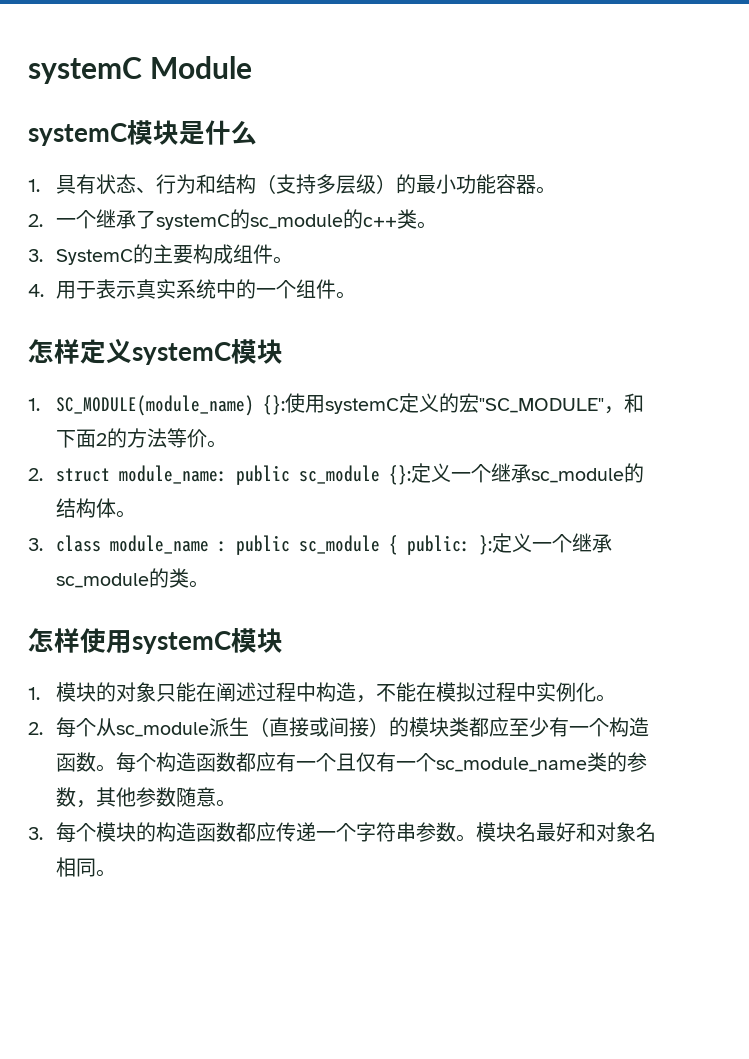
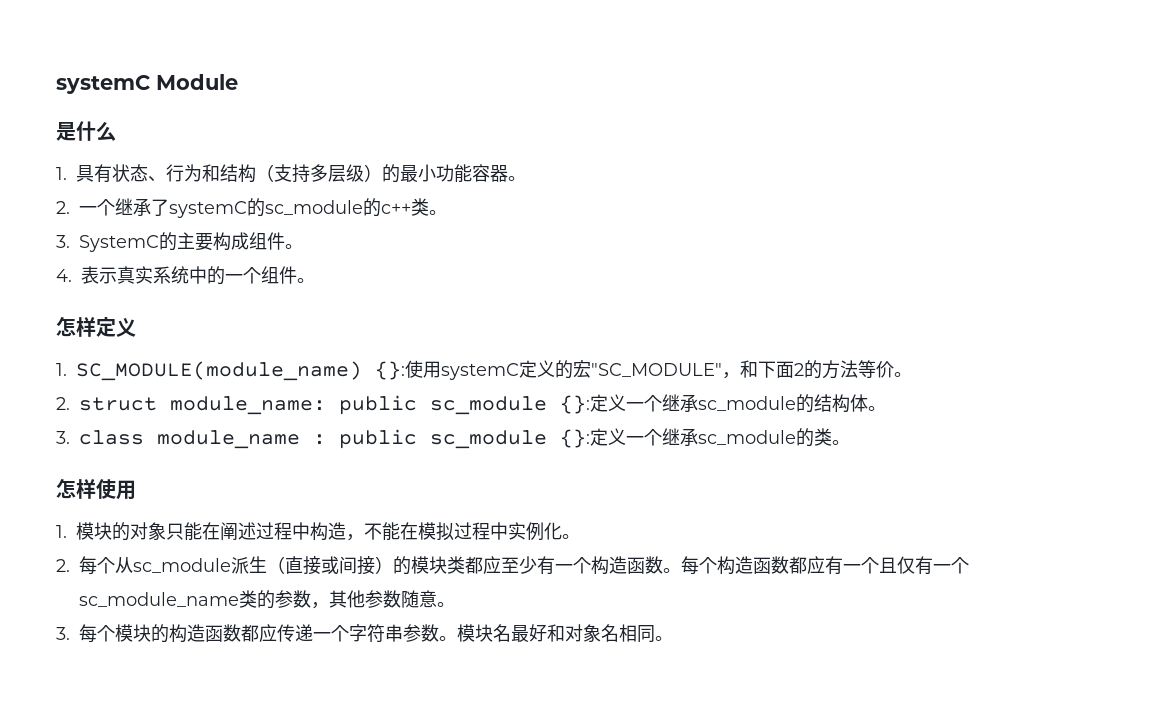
- systemC模块是什么
+ 是什么
- 4.用于表示真实系统中的一个组件。
+ 4.表示真实系统中的一个组件。
- 怎样定义systemC模块
+ 怎样定义
- 3. class module_name : public sc_module { public: }:定义一个继承sc_module的类。
+ 3. class module_name : public sc_module {}:定义一个继承sc_module的类。
- 怎样使用systemC模块
+ 怎样使用

